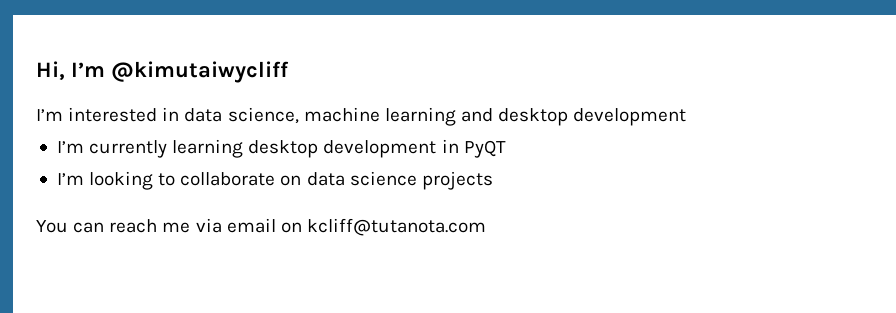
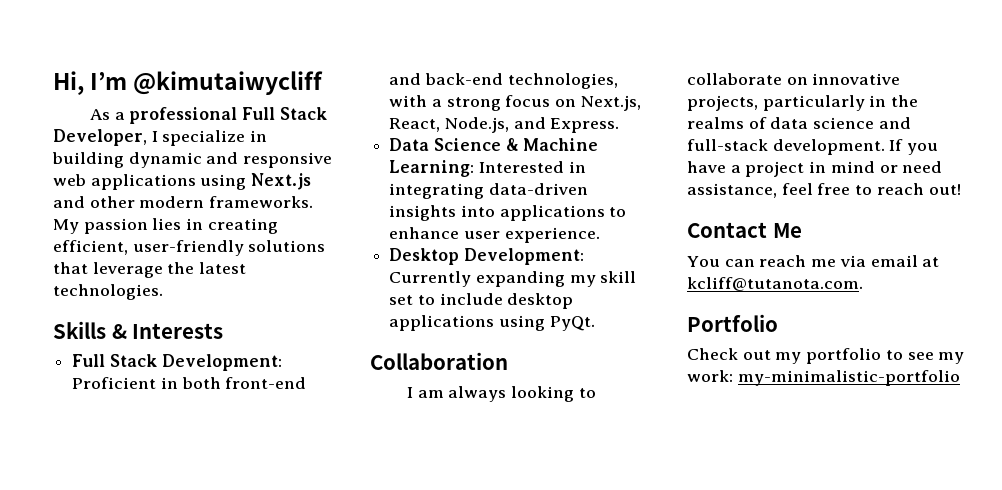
- I’m interested in data science, machine learning and desktop development
- I’m currently learning desktop development in PyQT
- I’m looking to collaborate on data science projects
+ As a professional Full Stack Developer, I specialize in building dynamic and responsive web applications using Next.js and other modern frameworks. My passion lies in creating efficient, user-friendly solutions that leverage the latest technologies.
+ Skills & Interests
+ Full Stack Development: Proficient in both front-end and back-end technologies, with a strong focus on Next.js, React, Node.js, and Express.
+ Data Science & Machine Learning: Interested in integrating data-driven insights into applications to enhance user experience.
+ Desktop Development: Currently expanding my skill set to include desktop applications using PyQt.
+ Collaboration
+ I am always looking to collaborate on innovative projects, particularly in the realms of data science and full-stack development. If you have a project in mind or need assistance, feel free to reach out!
+ Contact Me
- You can reach me via email on kcliff@tutanota.com
+ You can reach me via email at kcliff@tutanota.com.
+ Portfolio
+ Check out my portfolio to see my work: my-minimalistic-portfolio

